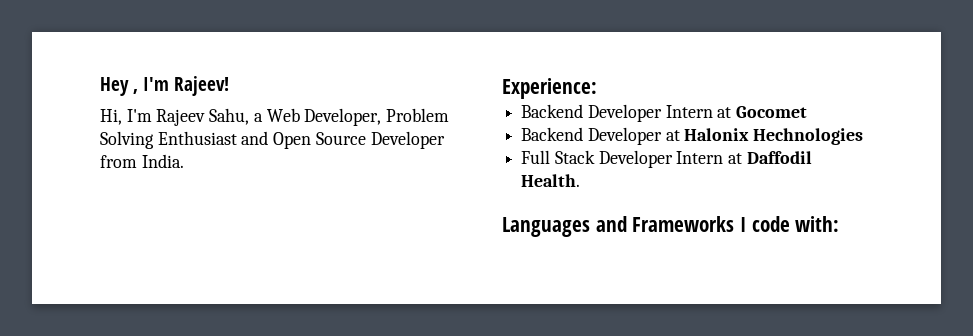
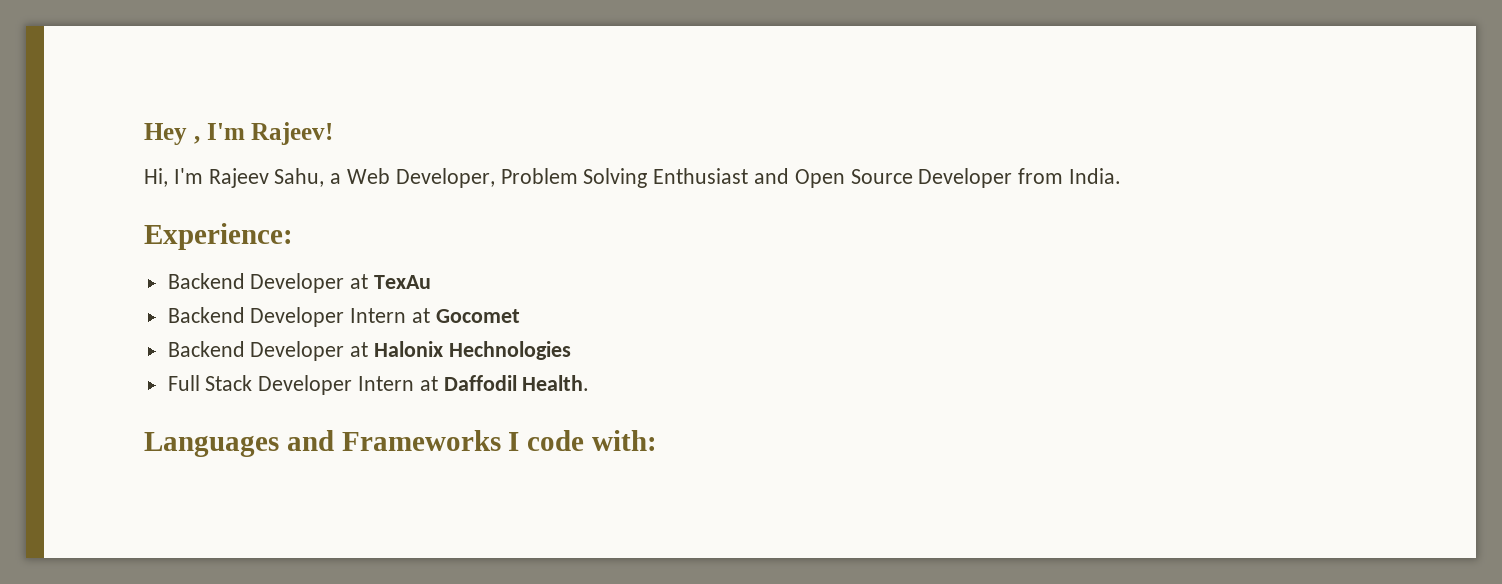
+ Backend Developer at TexAu

